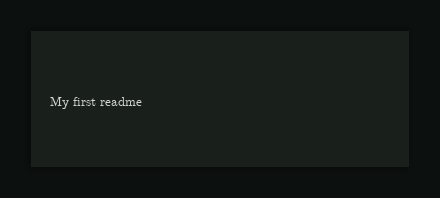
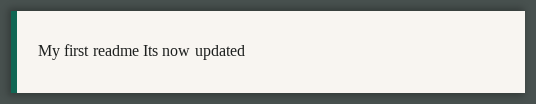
- My first readme
+ My first readme Its now updated

